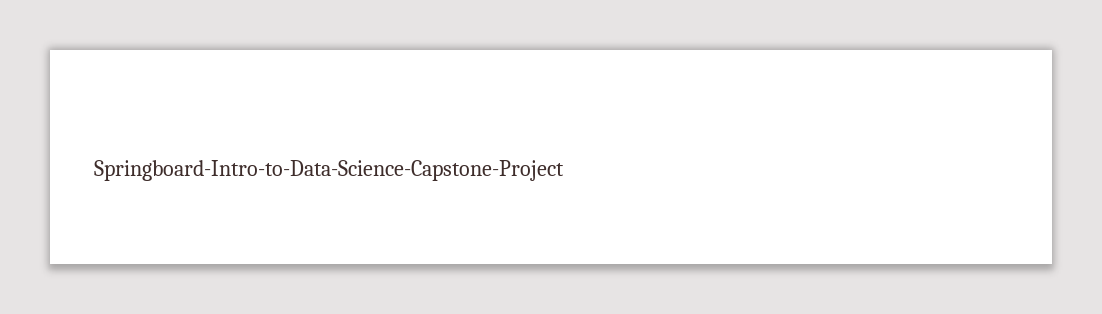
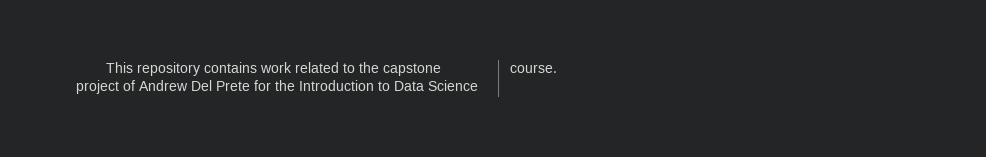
- Springboard-Intro-to-Data-Science-Capstone-Project
+ This repository contains work related to the capstone project of Andrew Del Prete for the Introduction to Data Science course.

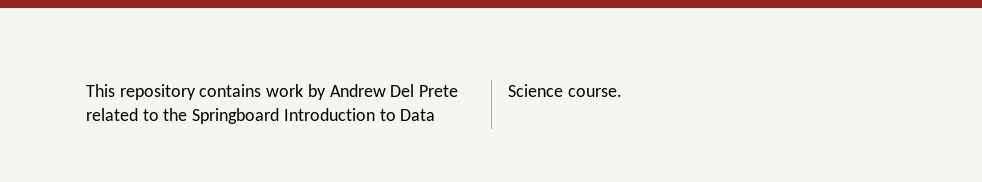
- This repository contains work related to the capstone project of Andrew Del Prete for the Introduction to Data Science course.
+ This repository contains work by Andrew Del Prete related to the Springboard Introduction to Data Science course.

